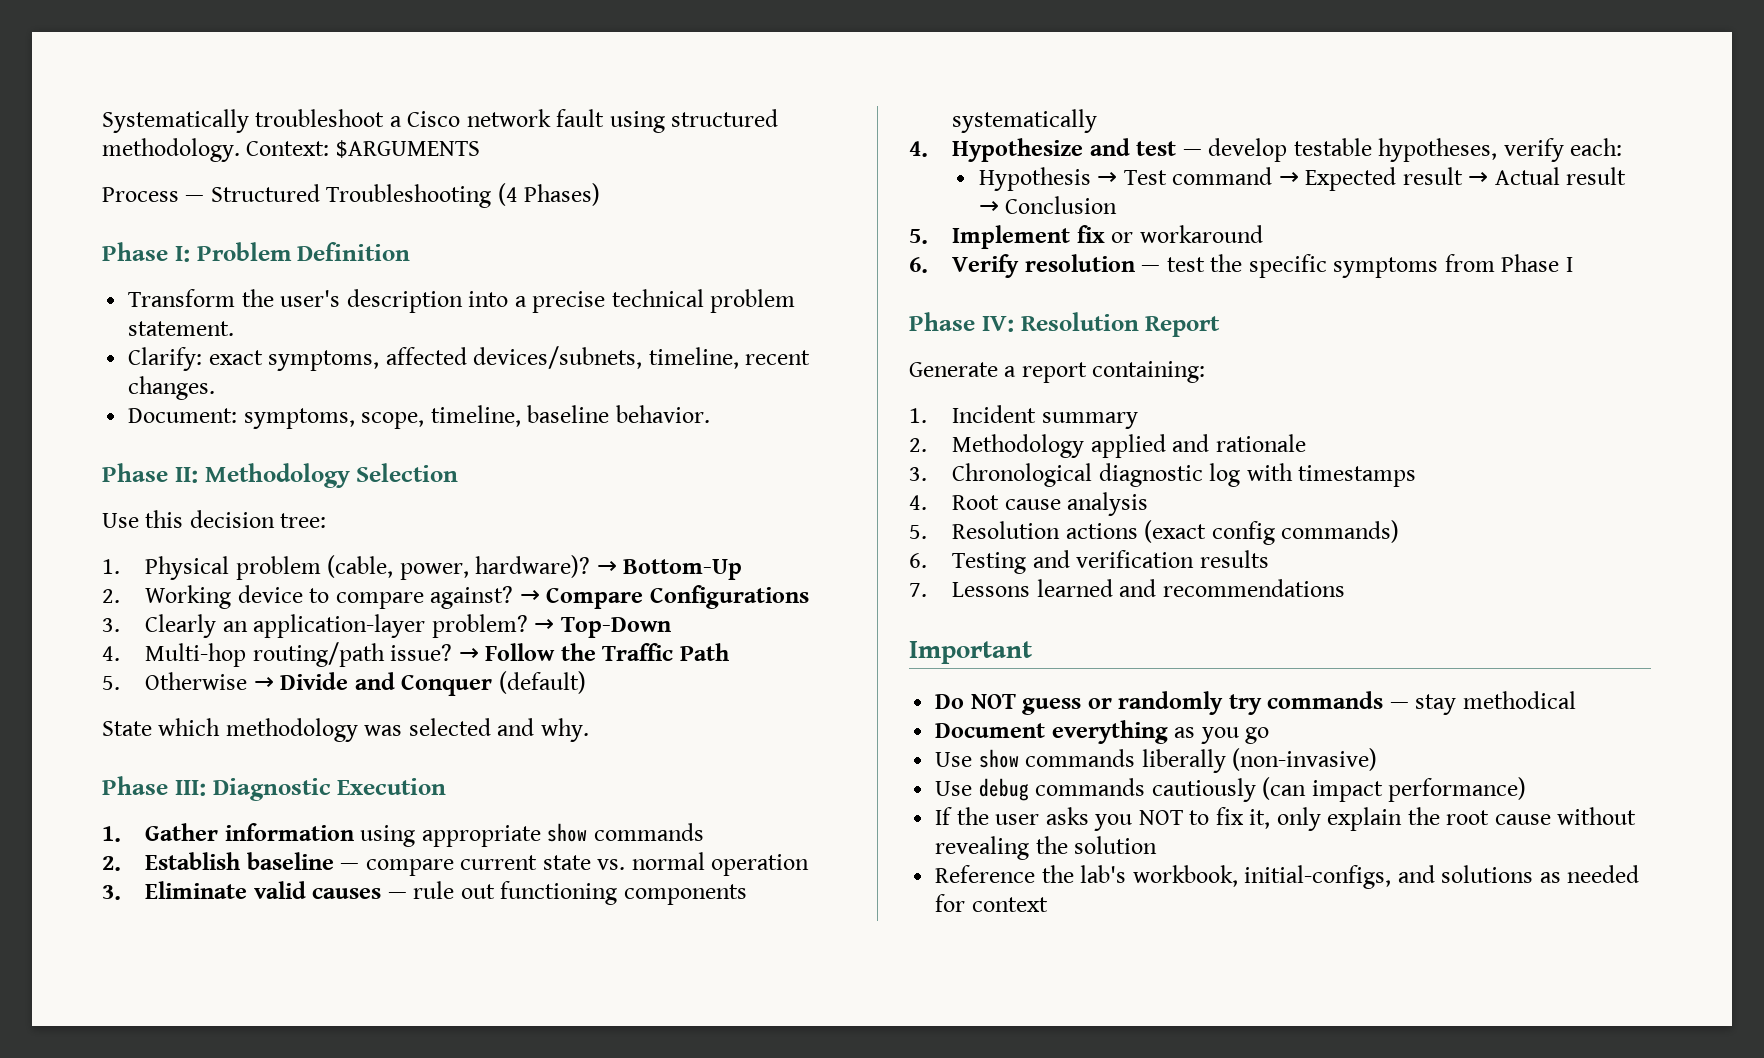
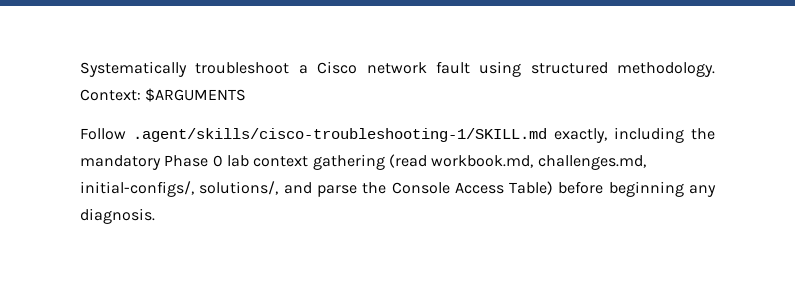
- Process — Structured Troubleshooting (4 Phases)
- Phase I: Problem Definition
- Transform the user's description into a precise technical problem statement.
- Clarify: exact symptoms, affected devices/subnets, timeline, recent changes.
- Document: symptoms, scope, timeline, baseline behavior.
- Phase II: Methodology Selection
- Use this decision tree:
- 1. Physical problem (cable, power, hardware)? → Bottom-Up
- 2. Working device to compare against? → Compare Configurations
- 3. Clearly an application-layer problem? → Top-Down
- 4. Multi-hop routing/path issue? → Follow the Traffic Path
- 5. Otherwise → Divide and Conquer (default)
- State which methodology was selected and why.
- Phase III: Diagnostic Execution
- 1. Gather information using appropriate show commands
- 2. Establish baseline — compare current state vs. normal operation
- 3. Eliminate valid causes — rule out functioning components systematically
- 4. Hypothesize and test — develop testable hypotheses, verify each:
- Hypothesis → Test command → Expected result → Actual result → Conclusion
- 5. Implement fix or workaround
- 6. Verify resolution — test the specific symptoms from Phase I
- Phase IV: Resolution Report
- Generate a report containing:
- 1. Incident summary
- 2. Methodology applied and rationale
- 3. Chronological diagnostic log with timestamps
- 4. Root cause analysis
- 5. Resolution actions (exact config commands)
- 6. Testing and verification results
- 7. Lessons learned and recommendations
- Important
- Do NOT guess or randomly try commands — stay methodical
- Document everything as you go
- Use show commands liberally (non-invasive)
- Use debug commands cautiously (can impact performance)
- If the user asks you NOT to fix it, only explain the root cause without revealing the solution
- Reference the lab's workbook, initial-configs, and solutions as needed for context
+ Follow .agent/skills/cisco-troubleshooting-1/SKILL.md exactly, including the mandatory Phase 0 lab context gathering (read workbook.md, challenges.md, initial-configs/, solutions/, and parse the Console Access Table) before beginning any diagnosis.

